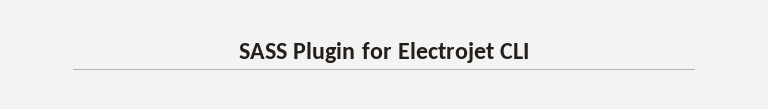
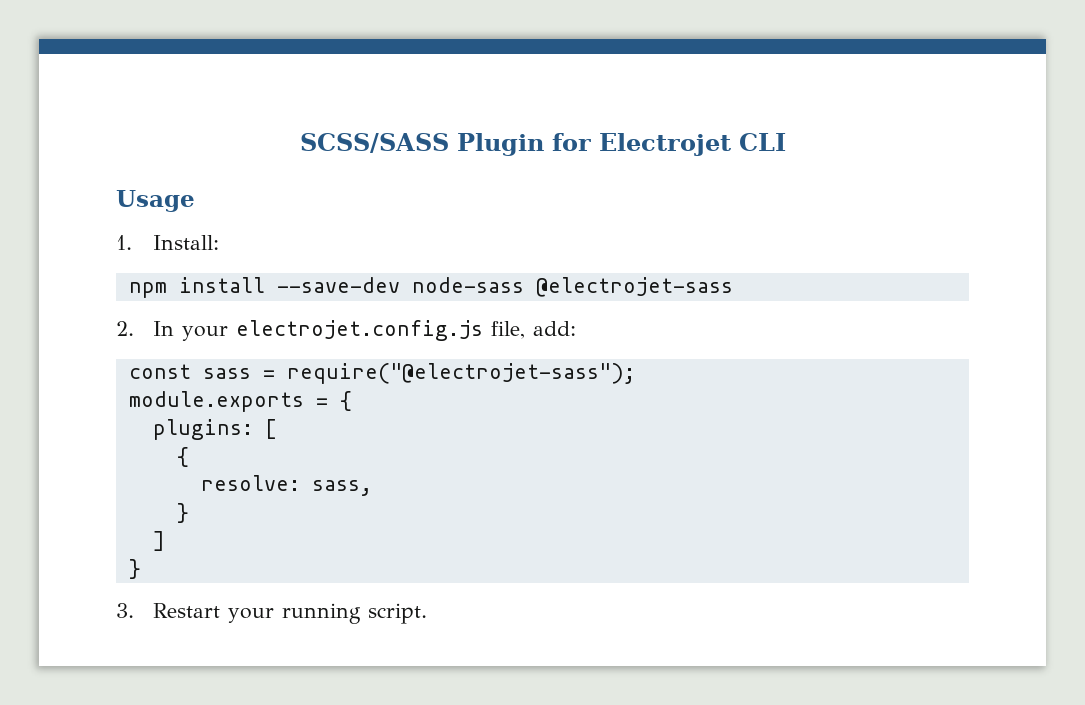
- SASS Plugin for Electrojet CLI
+ SCSS/SASS Plugin for Electrojet CLI
+ Usage
+ 1. Install:
+ npm install --save-dev node-sass @electrojet-sass
+ 2. In your electrojet.config.js file, add:
+ const sass = require("@electrojet-sass");
+ module.exports = {
+ plugins: [
+ {
+ resolve: sass,
+ }
+ ]
+ }
+ 3. Restart your running script.

